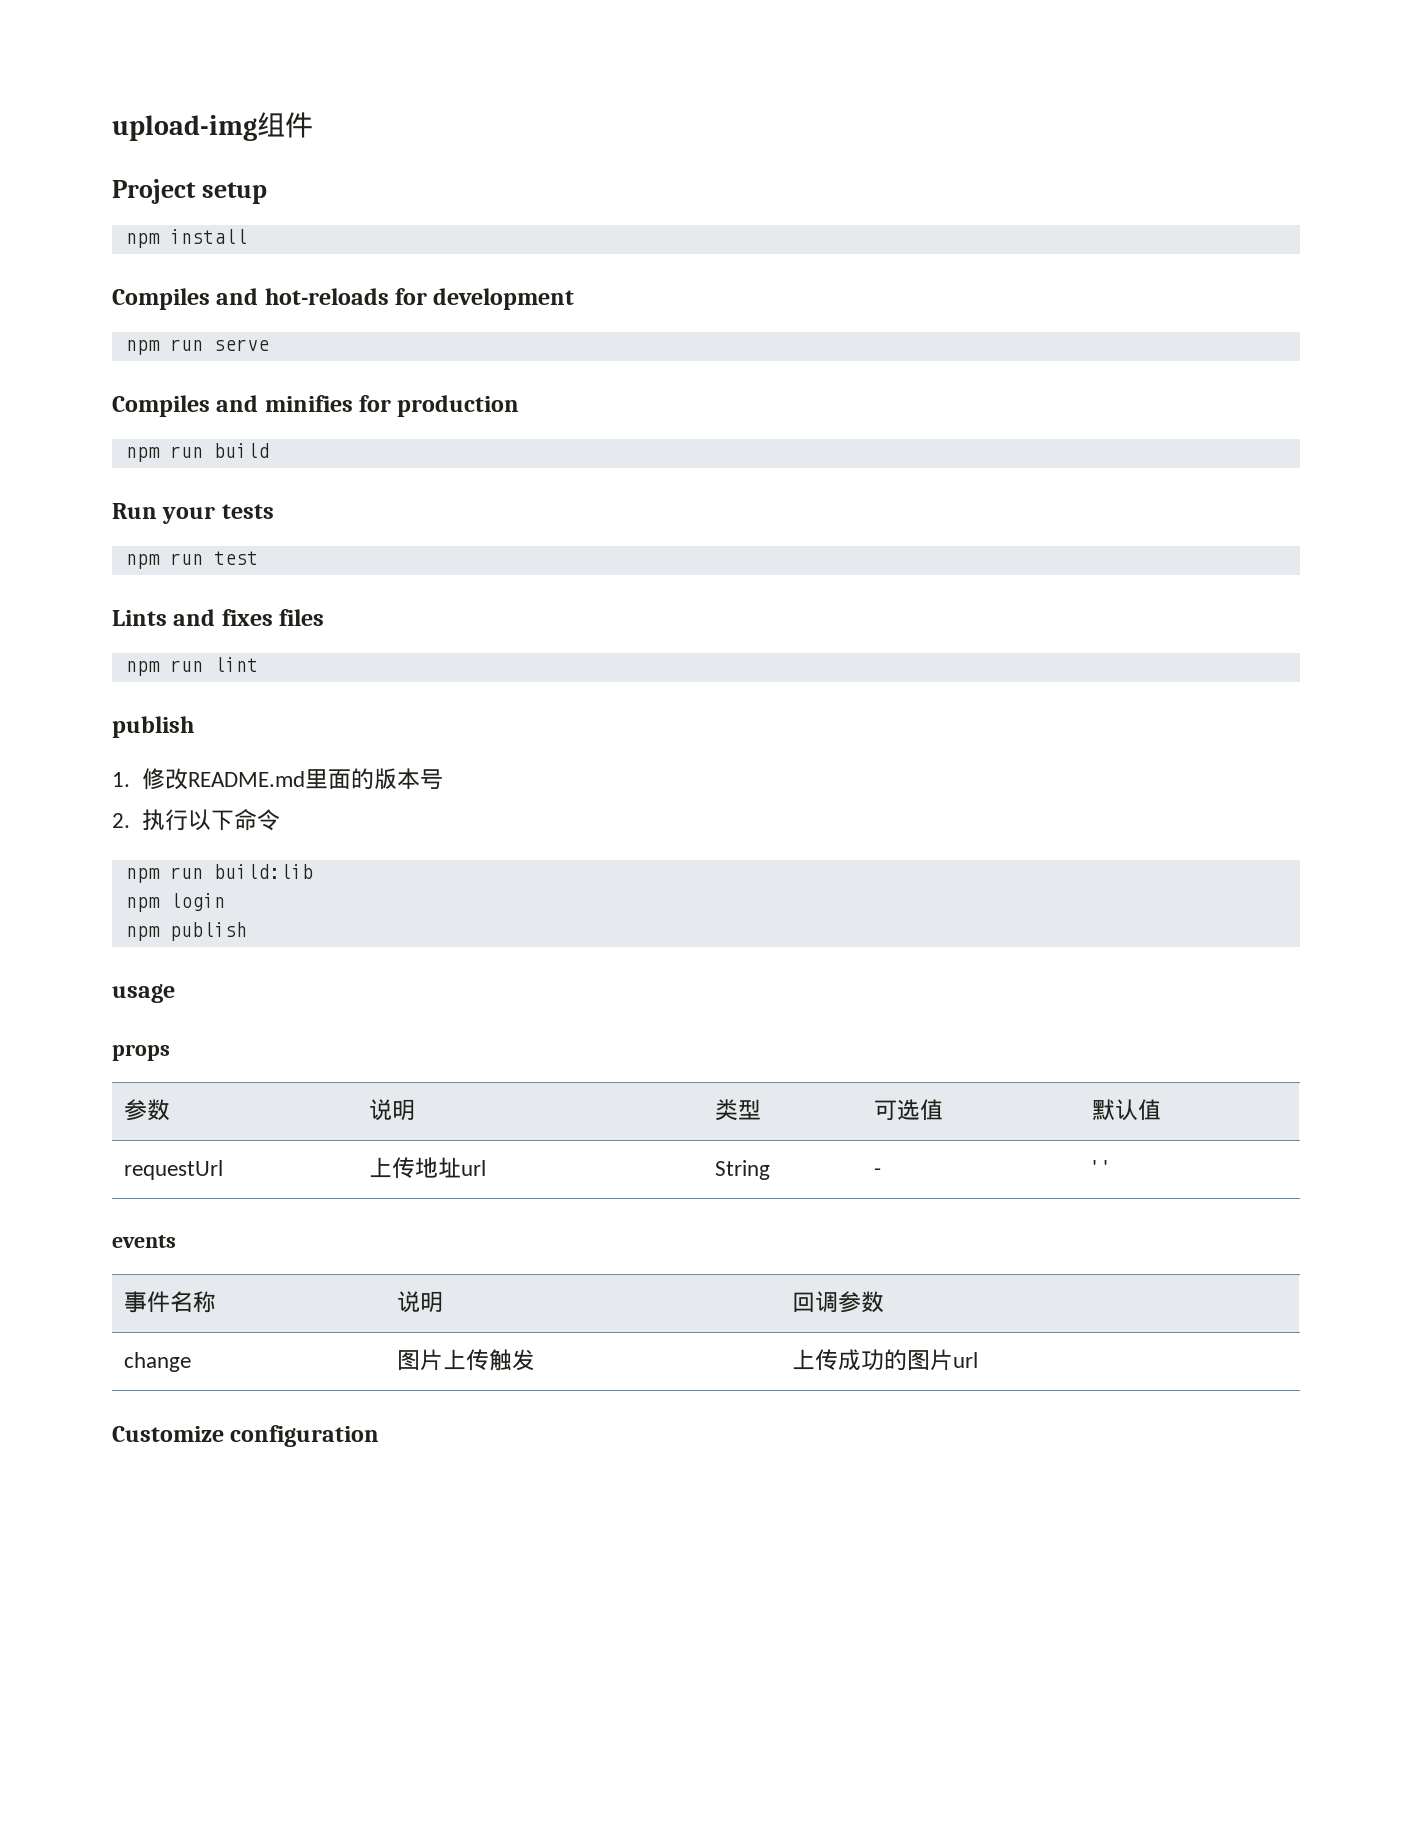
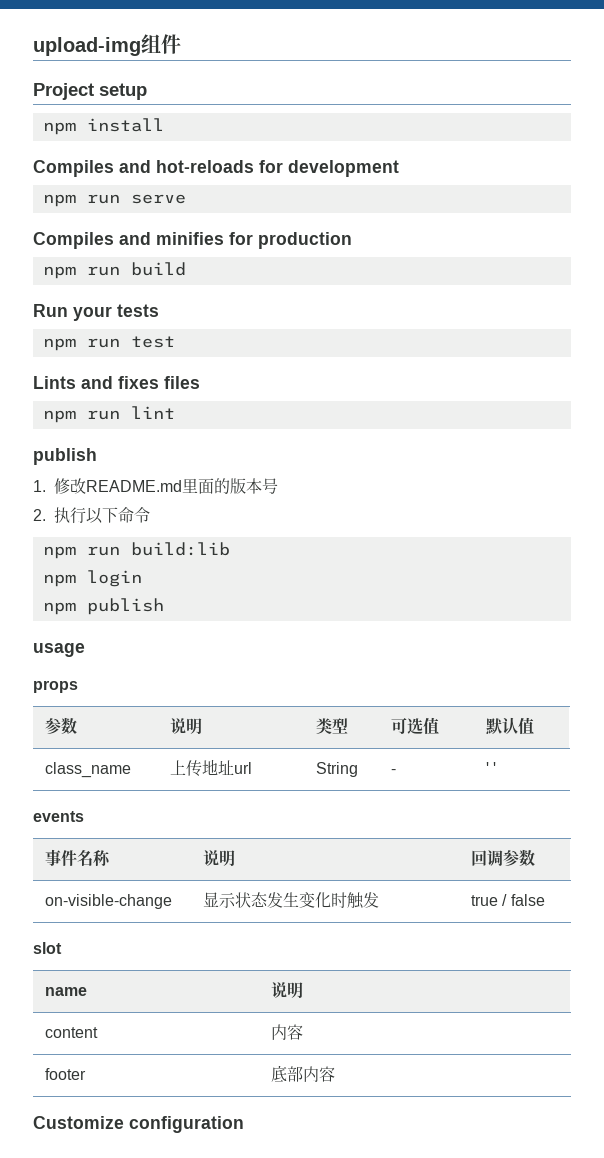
- requestUrl | 上传地址url | String | - | ' '
+ class_name | 上传地址url | String | - | ' '
- change | 图片上传触发 | 上传成功的图片url
+ on-visible-change | 显示状态发生变化时触发 | true / false
+ slot
+ name | 说明
+ content | 内容
+ footer | 底部内容

